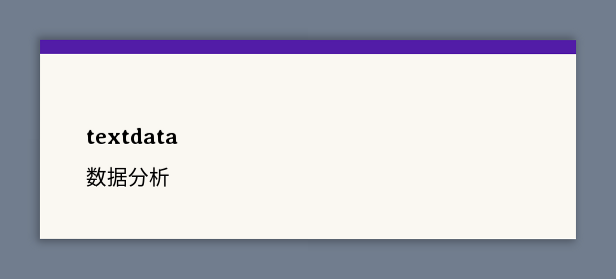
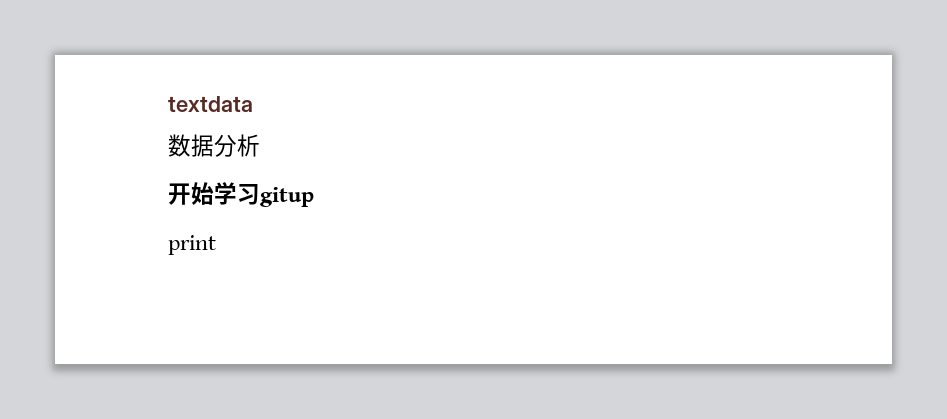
+ 开始学习gitup
+ print

